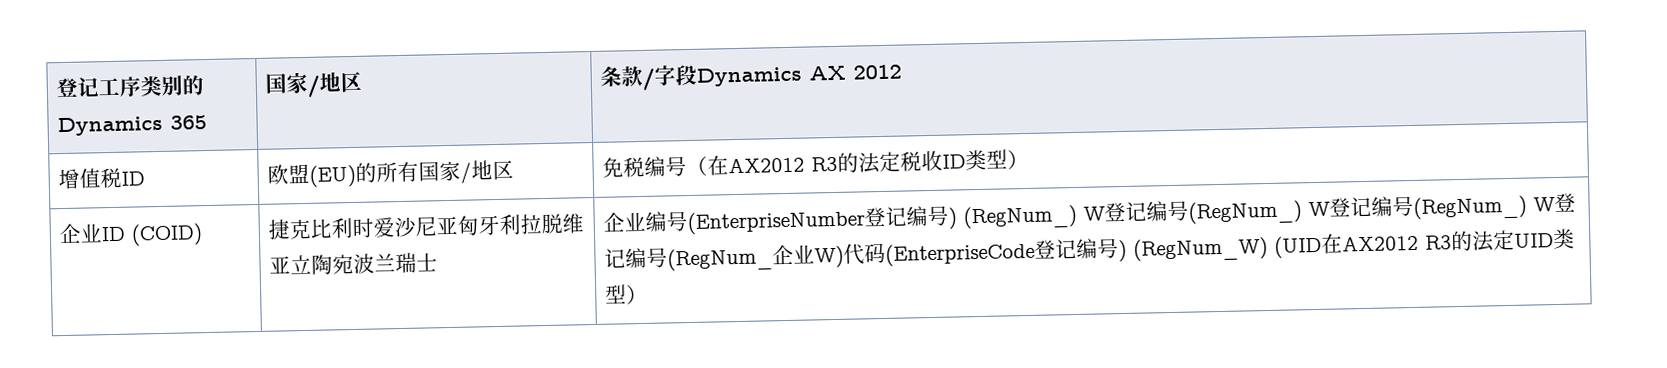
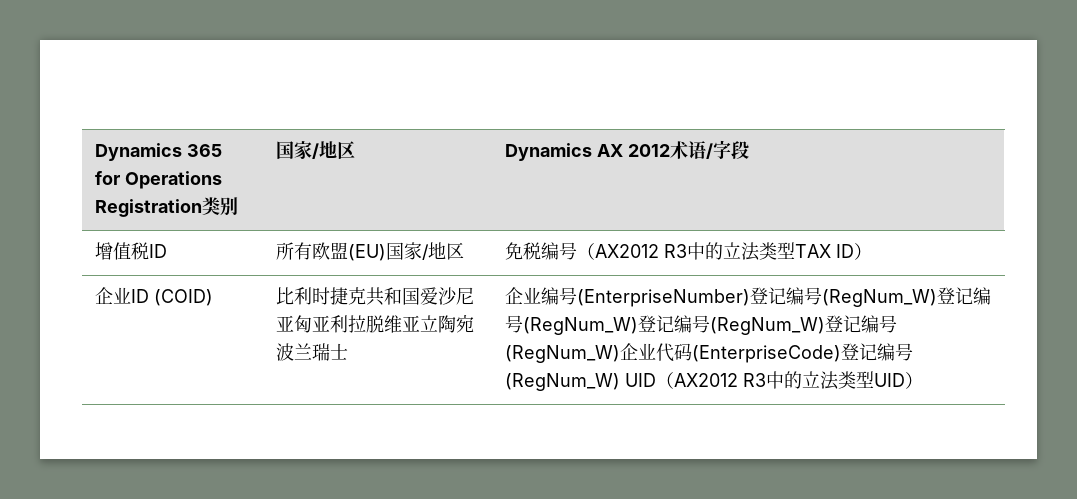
- 登记工序类别的Dynamics 365 | 国家/地区 | 条款/字段Dynamics AX 2012
+ Dynamics 365 for Operations Registration类别 | 国家/地区 | Dynamics AX 2012术语/字段
- 增值税ID | 欧盟(EU)的所有国家/地区 | 免税编号（在AX2012 R3的法定税收ID类型）
+ 增值税ID | 所有欧盟(EU)国家/地区 | 免税编号（AX2012 R3中的立法类型TAX ID）
- 捷克比利时爱沙尼亚匈牙利拉脱维亚立陶宛波兰瑞士
+ 比利时捷克共和国爱沙尼亚匈亚利拉脱维亚立陶宛波兰瑞士
- 企业编号(EnterpriseNumber登记编号) (RegNum_) W登记编号(RegNum_) W登记编号(RegNum_) W登记编号(RegNum_企业W)代码(EnterpriseCode登记编号) (RegNum_W) (UID在AX2012 R3的法定UID类型）
+ 企业编号(EnterpriseNumber)登记编号(RegNum_W)登记编号(RegNum_W)登记编号(RegNum_W)登记编号(RegNum_W)企业代码(EnterpriseCode)登记编号(RegNum_W) UID（AX2012 R3中的立法类型UID）

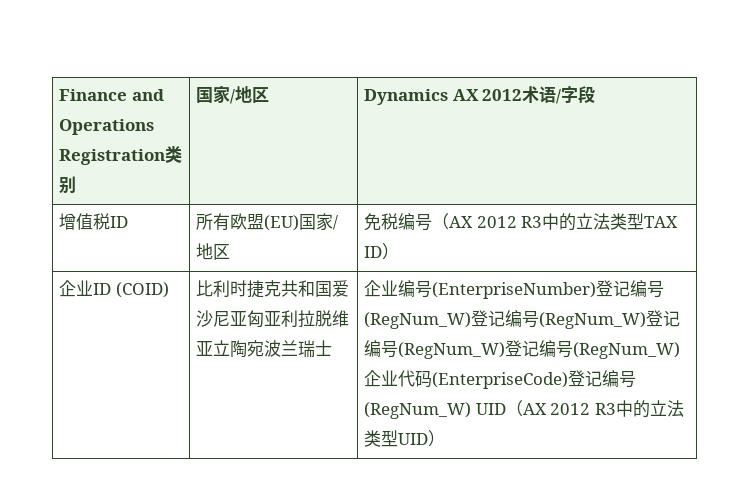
- Dynamics 365 for Operations Registration类别 | 国家/地区 | Dynamics AX 2012术语/字段
+ Finance and Operations Registration类别 | 国家/地区 | Dynamics AX 2012术语/字段
- 增值税ID | 所有欧盟(EU)国家/地区 | 免税编号（AX2012 R3中的立法类型TAX ID）
+ 增值税ID | 所有欧盟(EU)国家/地区 | 免税编号（AX 2012 R3中的立法类型TAX ID）
- 企业编号(EnterpriseNumber)登记编号(RegNum_W)登记编号(RegNum_W)登记编号(RegNum_W)登记编号(RegNum_W)企业代码(EnterpriseCode)登记编号(RegNum_W) UID（AX2012 R3中的立法类型UID）
+ 企业编号(EnterpriseNumber)登记编号(RegNum_W)登记编号(RegNum_W)登记编号(RegNum_W)登记编号(RegNum_W)企业代码(EnterpriseCode)登记编号(RegNum_W) UID（AX 2012 R3中的立法类型UID）

